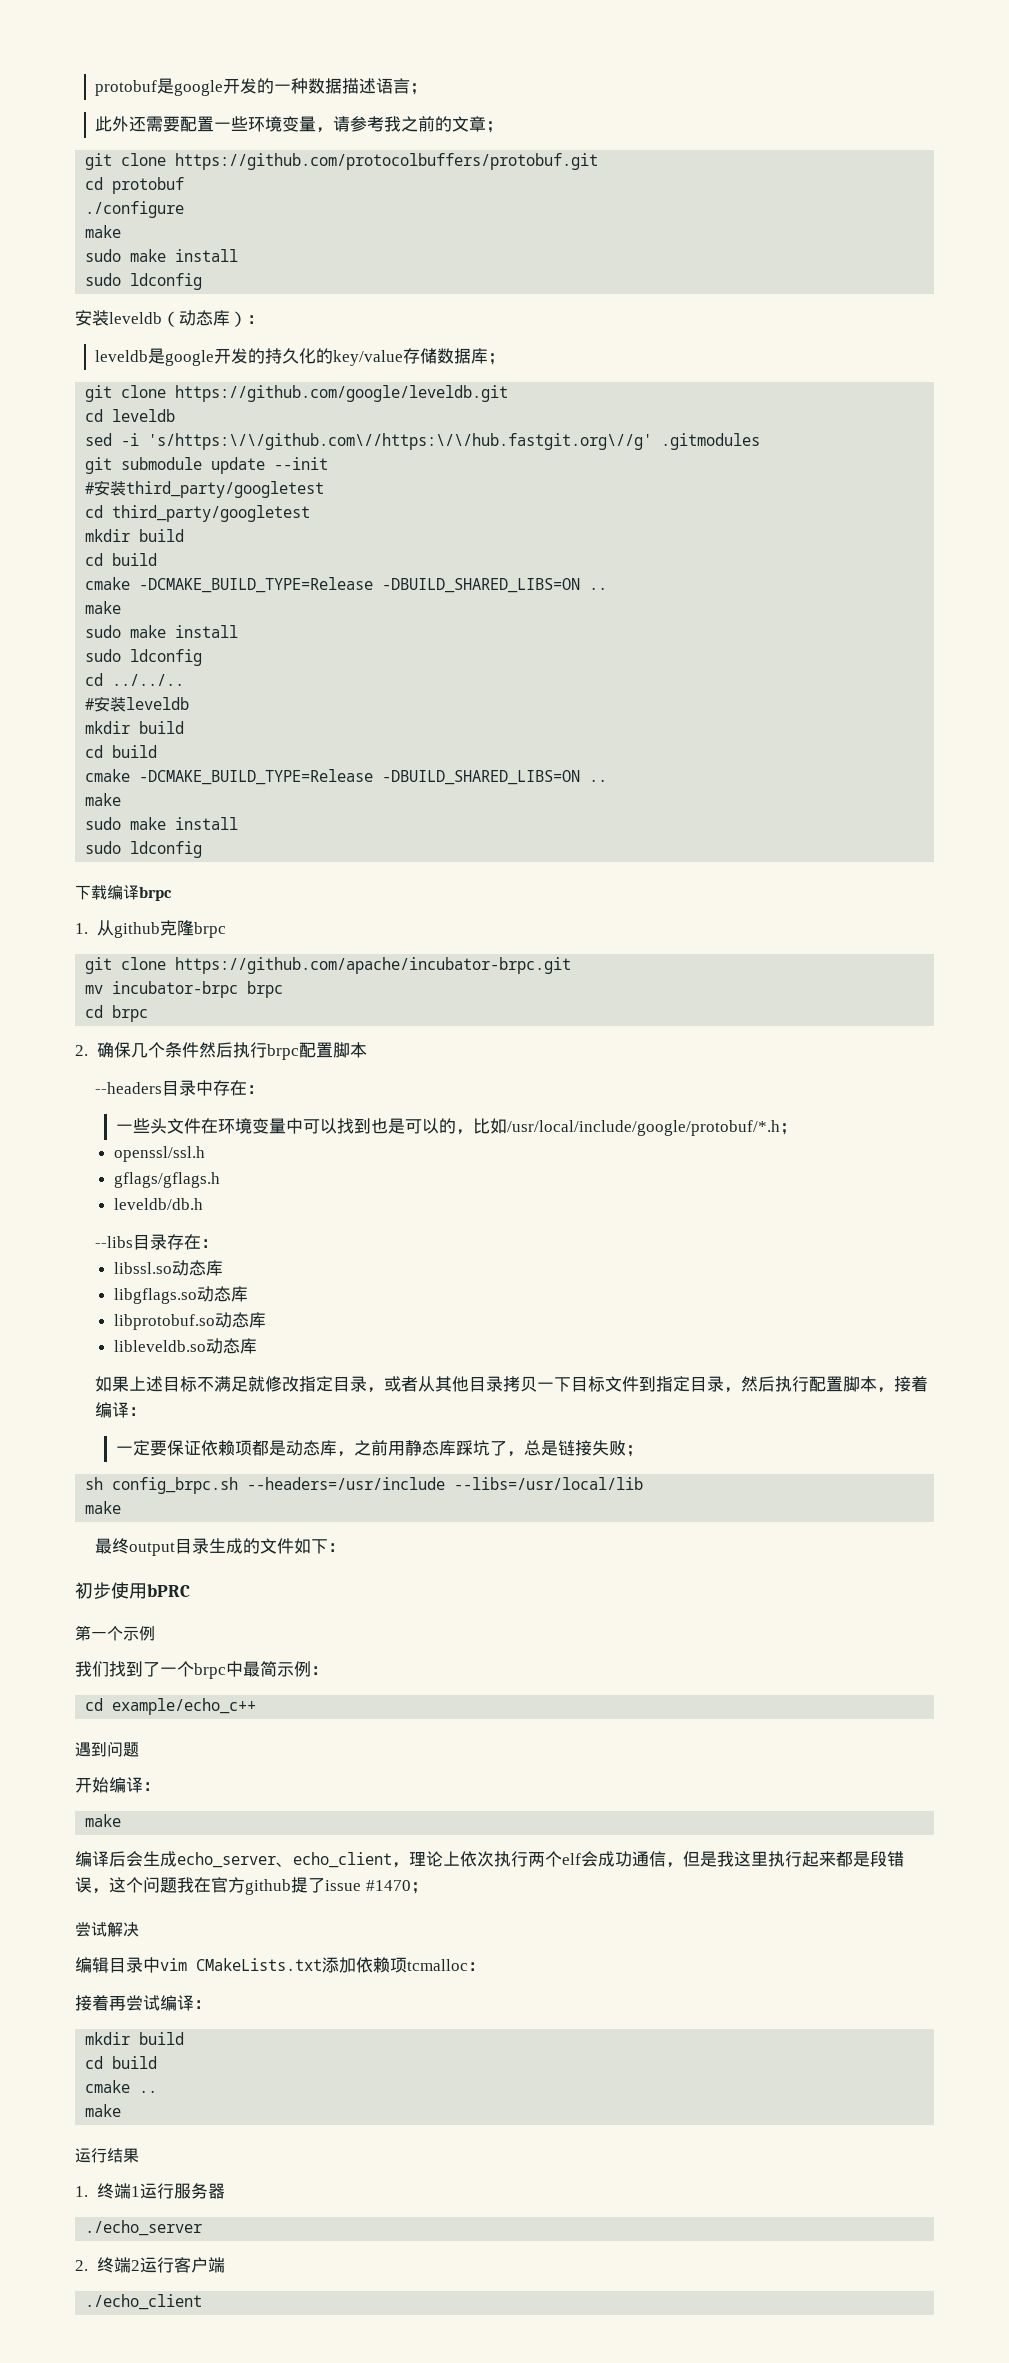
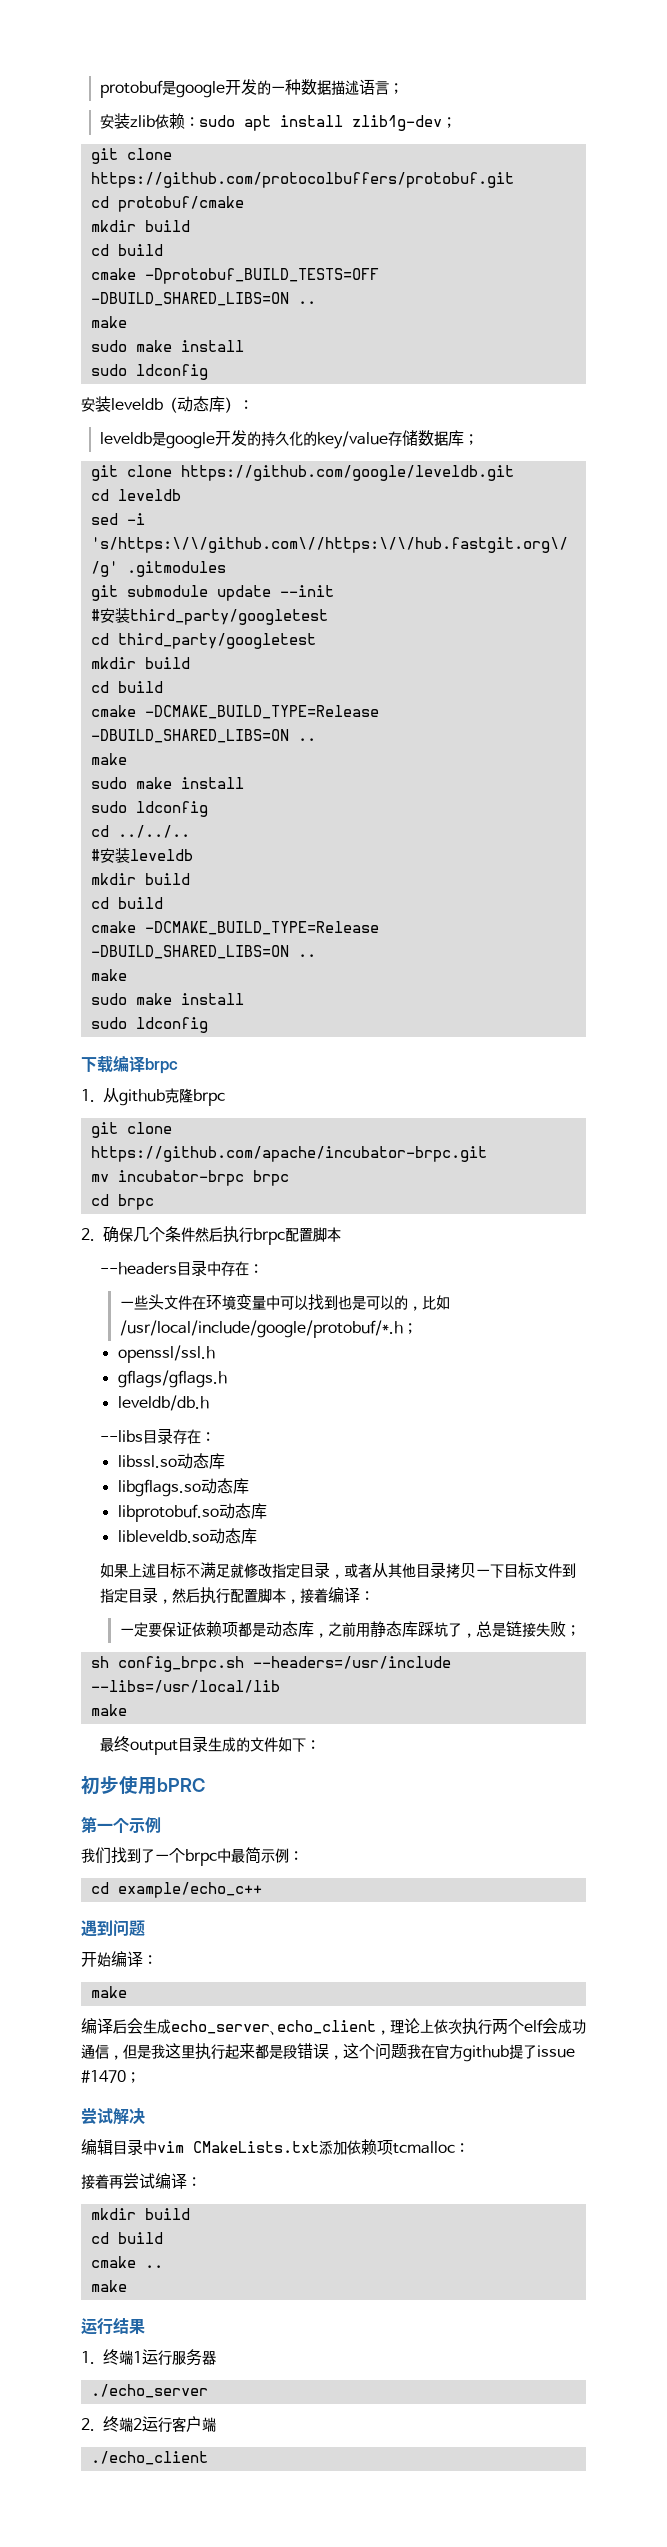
- 此外还需要配置一些环境变量，请参考我之前的文章；
+ 安装zlib依赖：sudo apt install zlib1g-dev；
- cd protobuf
- ./configure
+ cd protobuf/cmake
+ mkdir build
+ cd build
+ cmake -Dprotobuf_BUILD_TESTS=OFF -DBUILD_SHARED_LIBS=ON ..

